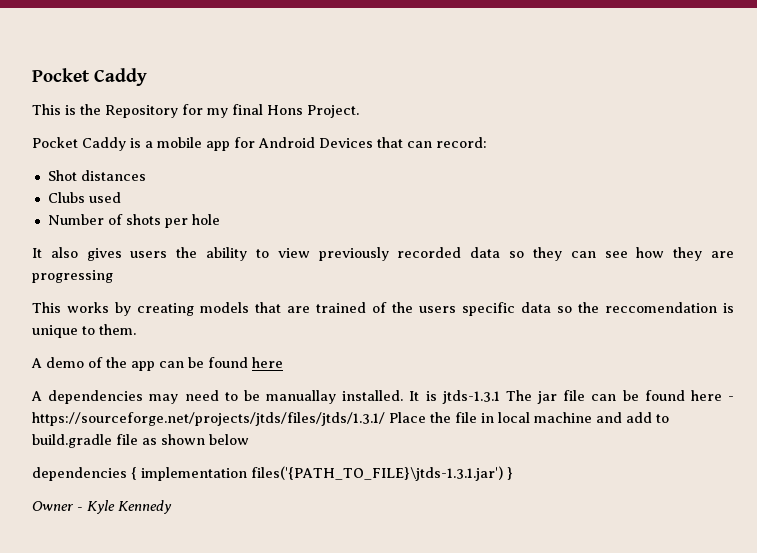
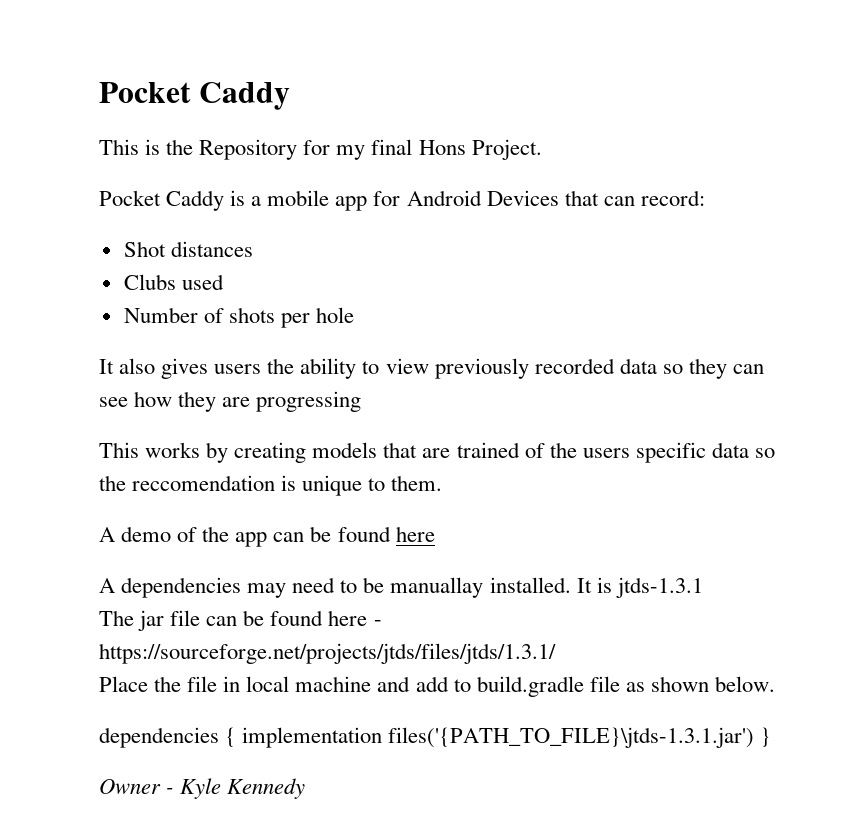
- It is jtds-1.3.1 The jar file can be found here - https://sourceforge.net/projects/jtds/files/jtds/1.3.1/ Place the file in local machine and add to build.gradle file as shown below
+ It is jtds-1.3.1
+ The jar file can be found here - https://sourceforge.net/projects/jtds/files/jtds/1.3.1/
+ Place the file in local machine and add to build.gradle file as shown below.

